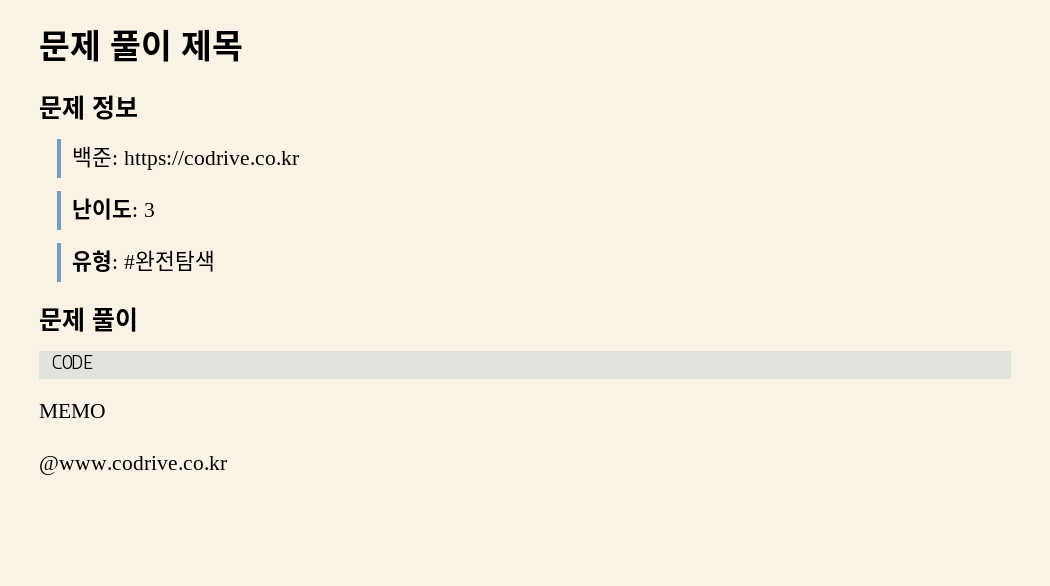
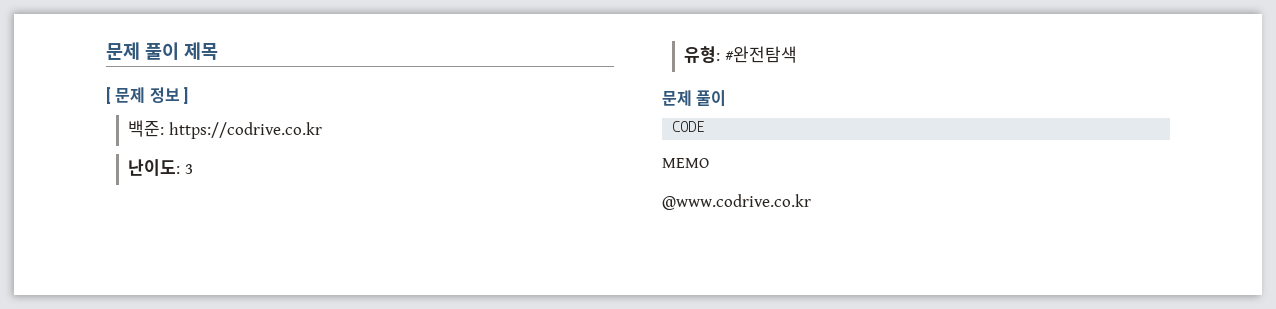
- 문제 정보
+ [ 문제 정보 ]

